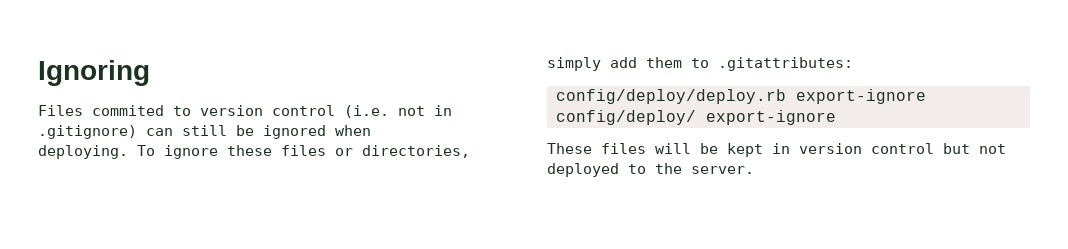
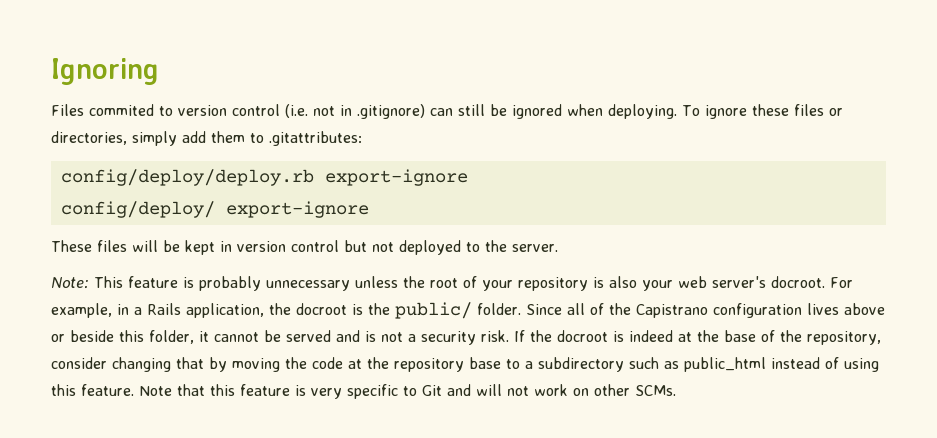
- Files commited to version control (i.e. not in .gitignore) can still be ignored when
- deploying.
+ Files commited to version control (i.e. not in .gitignore) can still be ignored when deploying.
+ Note: This feature is probably unnecessary unless the root of your repository is also your web server's docroot. For example, in a Rails application, the docroot is the public/ folder. Since all of the Capistrano configuration lives above or beside this folder, it cannot be served and is not a security risk. If the docroot is indeed at the base of the repository, consider changing that by moving the code at the repository base to a subdirectory such as public_html instead of using this feature. Note that this feature is very specific to Git and will not work on other SCMs.

